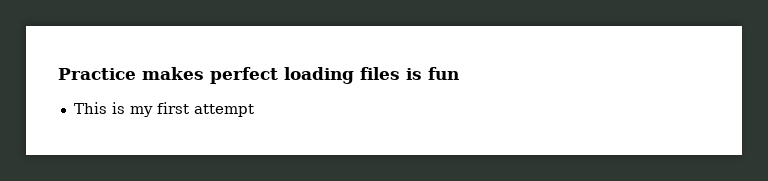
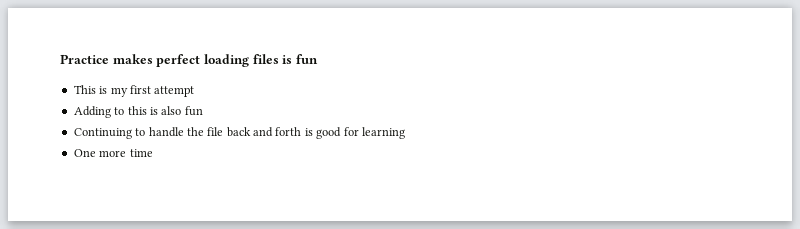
+ Adding to this is also fun
+ Continuing to handle the file back and forth is good for learning
+ One more time

